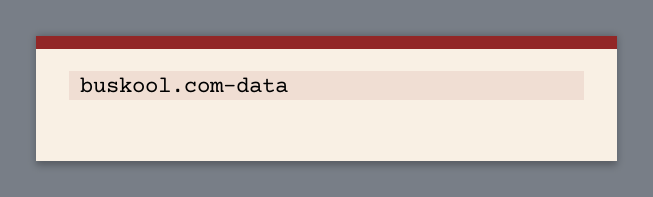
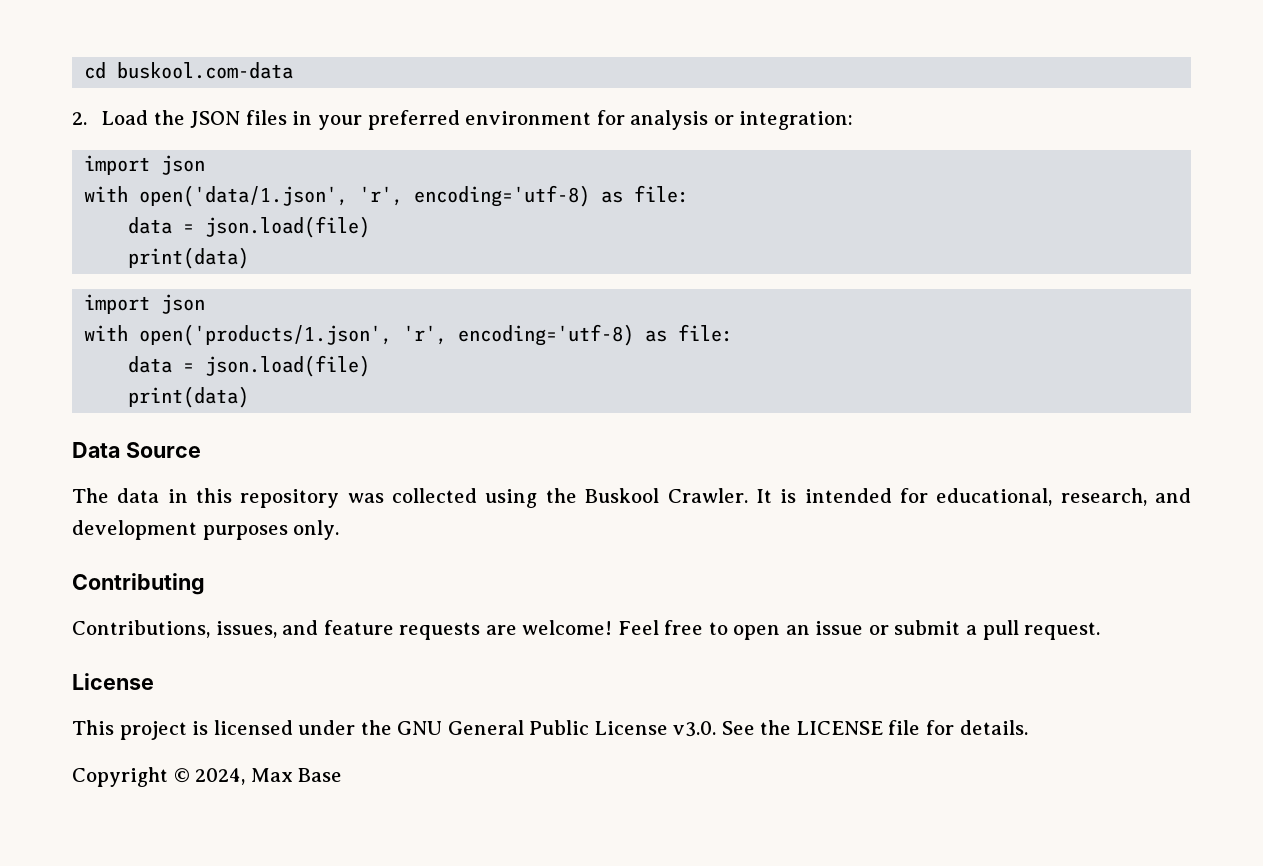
- buskool.com-data
+ cd buskool.com-data
+ 2. Load the JSON files in your preferred environment for analysis or integration:
+ import json
+ with open('data/1.json', 'r', encoding='utf-8) as file:
+ data = json.load(file)
+ print(data)
+ import json
+ with open('products/1.json', 'r', encoding='utf-8) as file:
+ data = json.load(file)
+ print(data)
+ Data Source
+ The data in this repository was collected using the Buskool Crawler. It is intended for educational, research, and development purposes only.
+ Contributing
+ Contributions, issues, and feature requests are welcome! Feel free to open an issue or submit a pull request.
+ License
+ This project is licensed under the GNU General Public License v3.0. See the LICENSE file for details.
+ Copyright © 2024, Max Base

